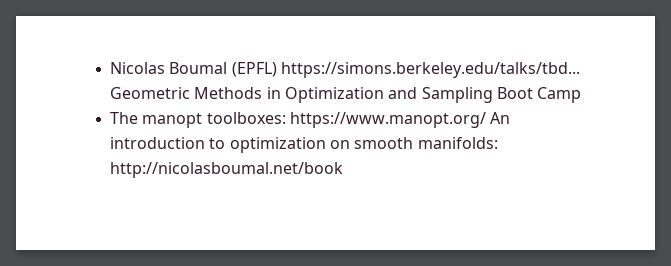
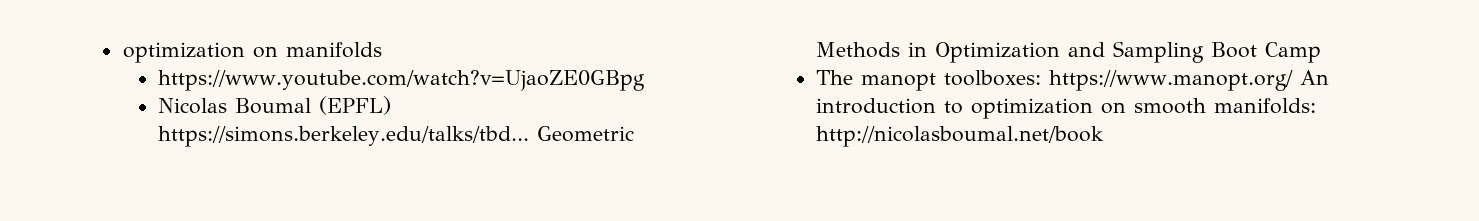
+ optimization on manifolds
+ https://www.youtube.com/watch?v=UjaoZE0GBpg

